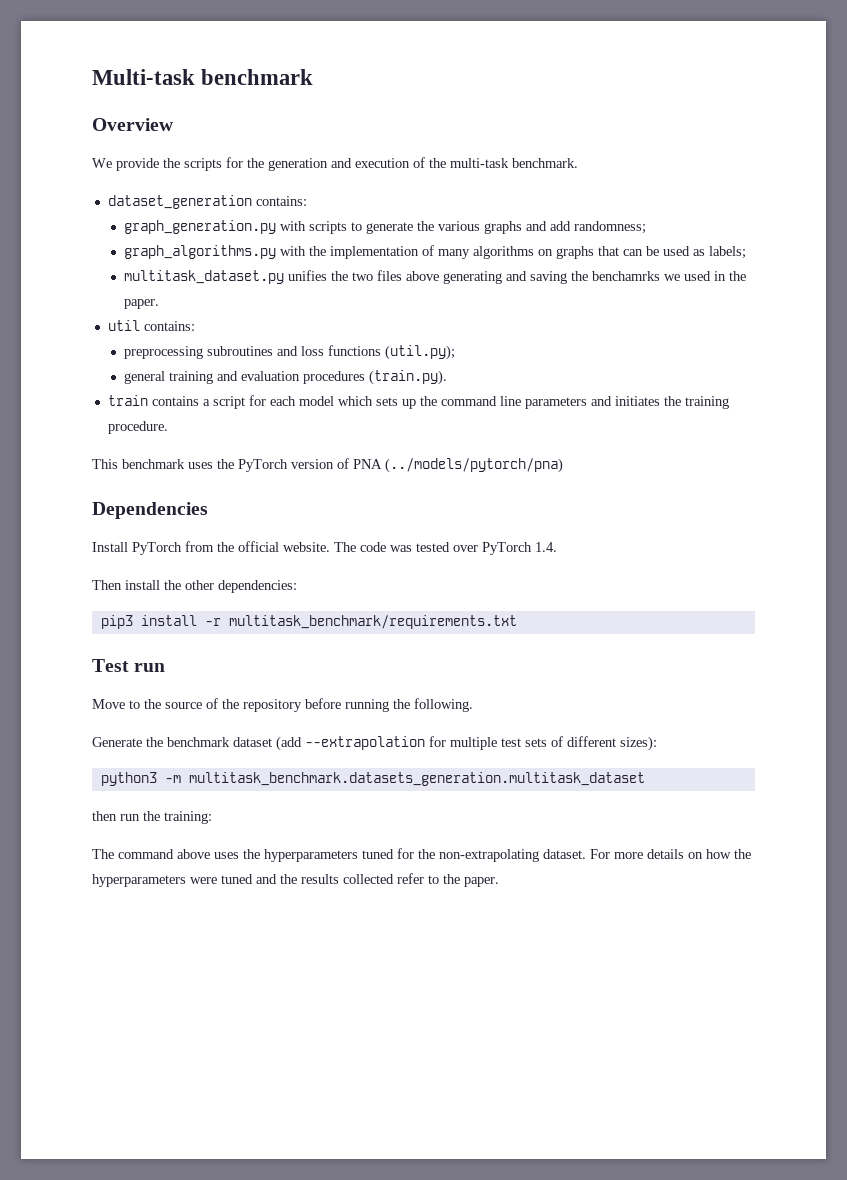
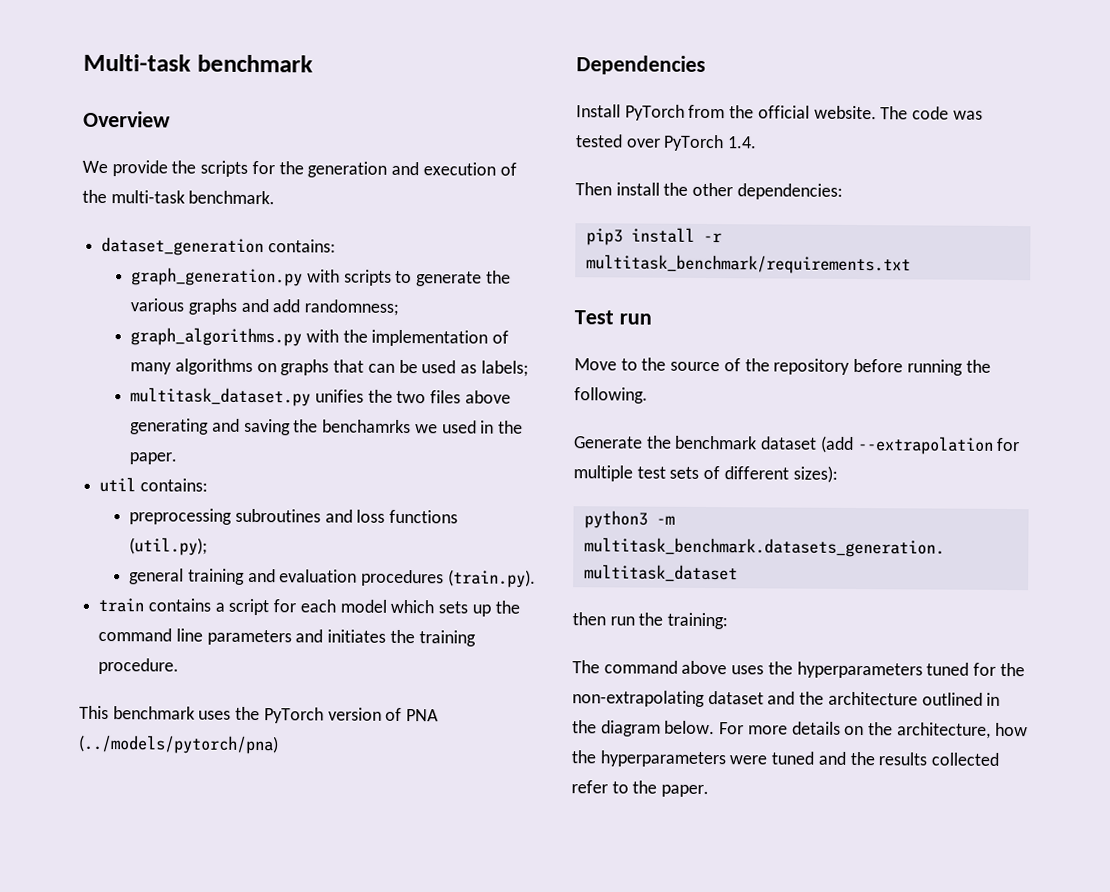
- The command above uses the hyperparameters tuned for the non-extrapolating dataset.
+ The command above uses the hyperparameters tuned for the non-extrapolating dataset and the architecture outlined in the diagram below.
- For more details on how the hyperparameters were tuned and the results collected refer to the paper.
+ For more details on the architecture, how the hyperparameters were tuned and the results collected refer to the paper.

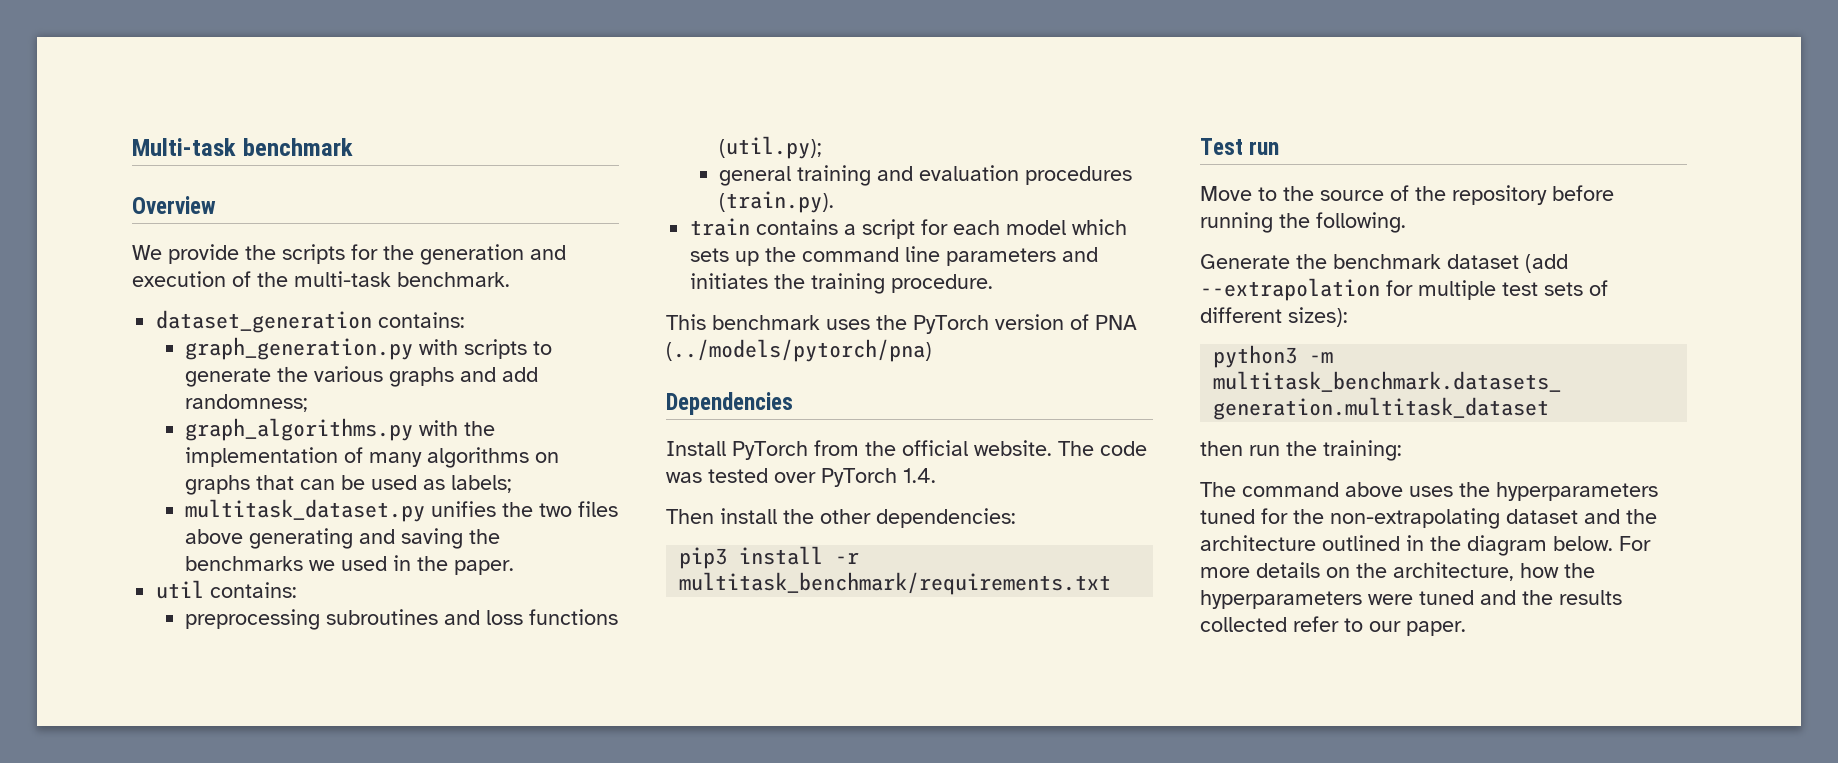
- multitask_dataset.py unifies the two files above generating and saving the benchamrks we used in the paper.
+ multitask_dataset.py unifies the two files above generating and saving the benchmarks we used in the paper.
- For more details on the architecture, how the hyperparameters were tuned and the results collected refer to the paper.
+ For more details on the architecture, how the hyperparameters were tuned and the results collected refer to our paper.

